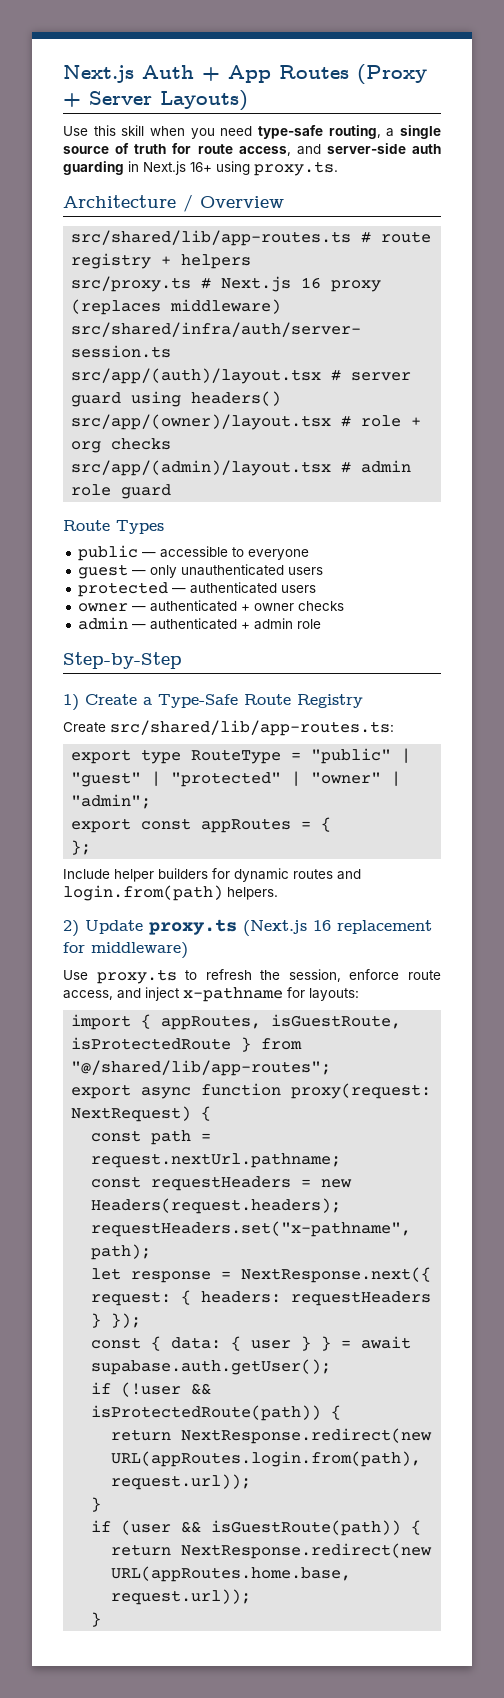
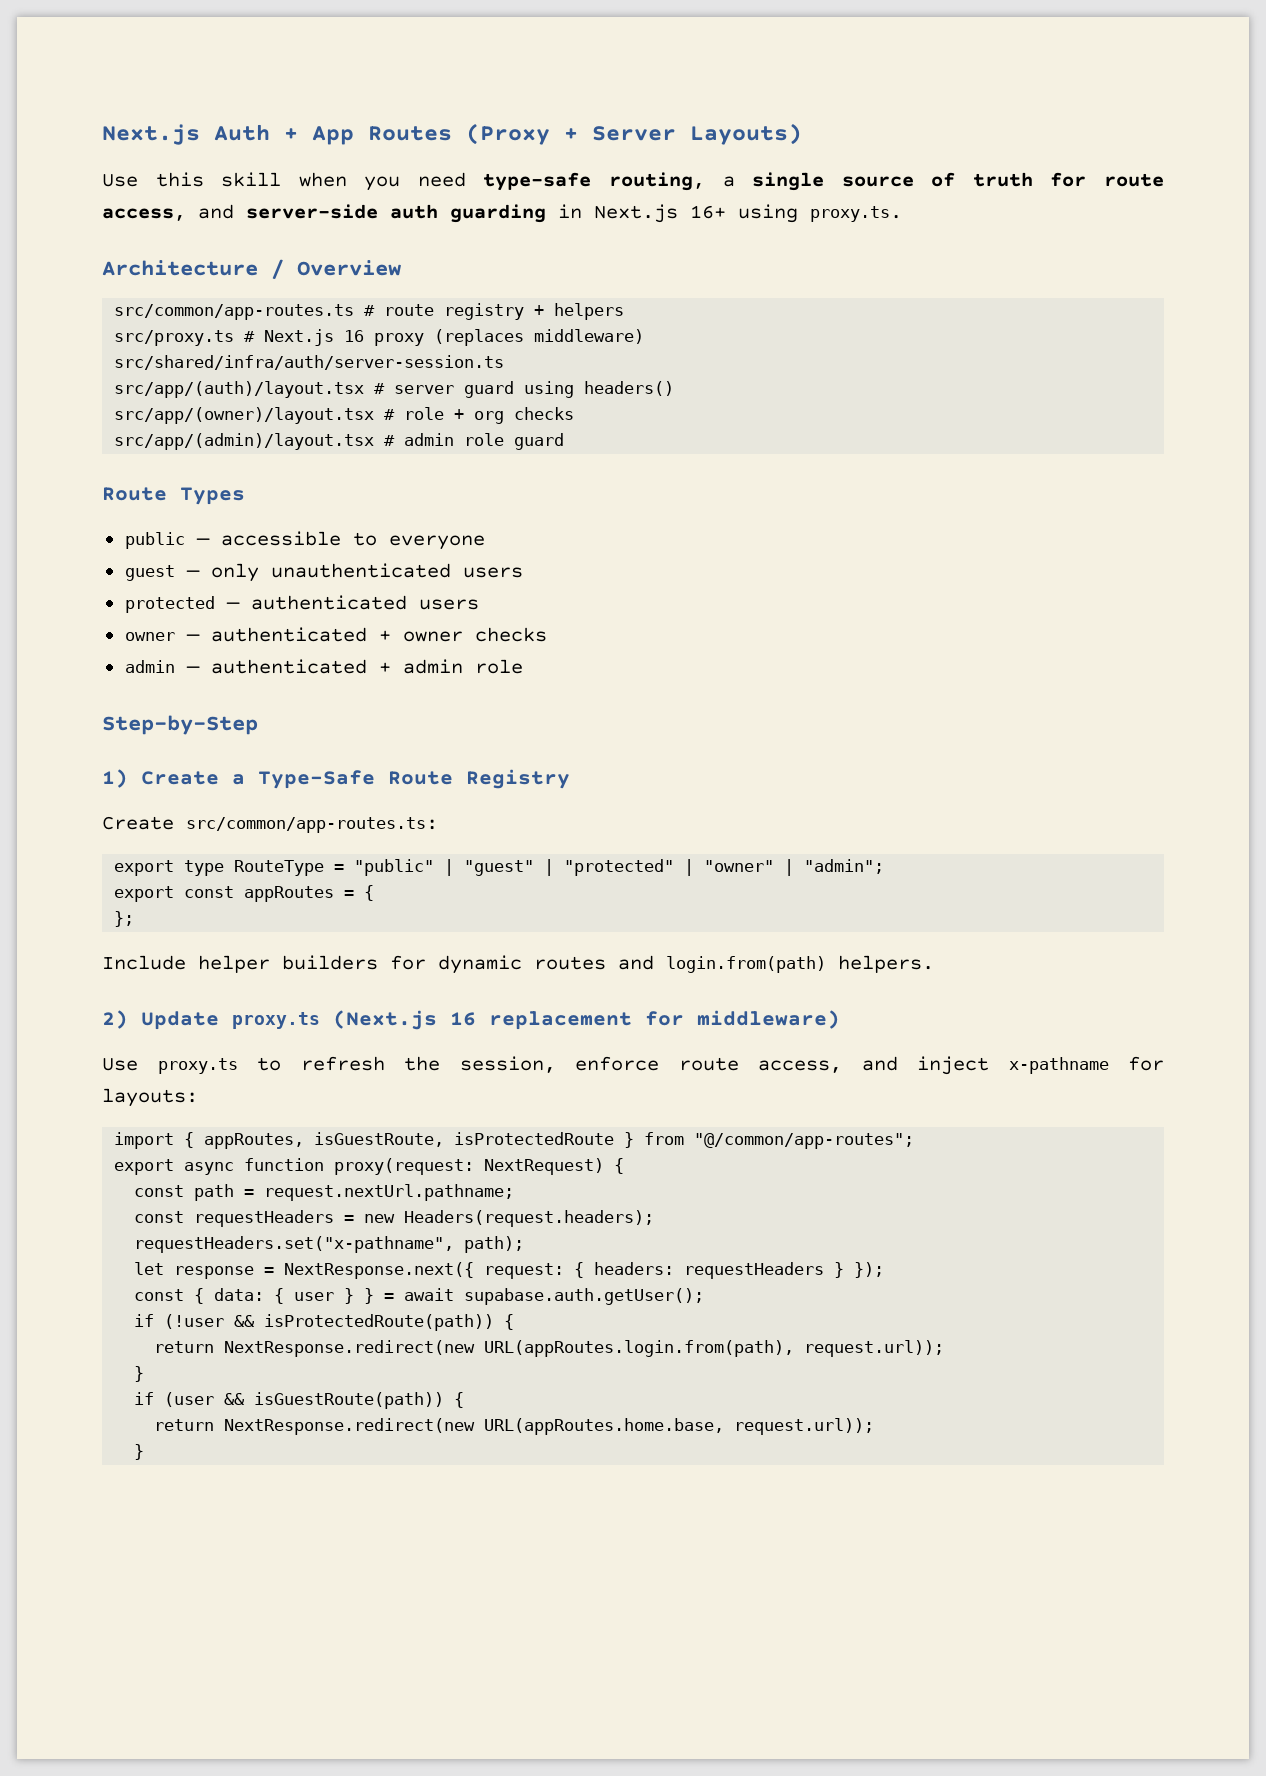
- src/shared/lib/app-routes.ts # route registry + helpers
+ src/common/app-routes.ts # route registry + helpers
- Create src/shared/lib/app-routes.ts:
+ Create src/common/app-routes.ts:
- import { appRoutes, isGuestRoute, isProtectedRoute } from "@/shared/lib/app-routes";
+ import { appRoutes, isGuestRoute, isProtectedRoute } from "@/common/app-routes";

